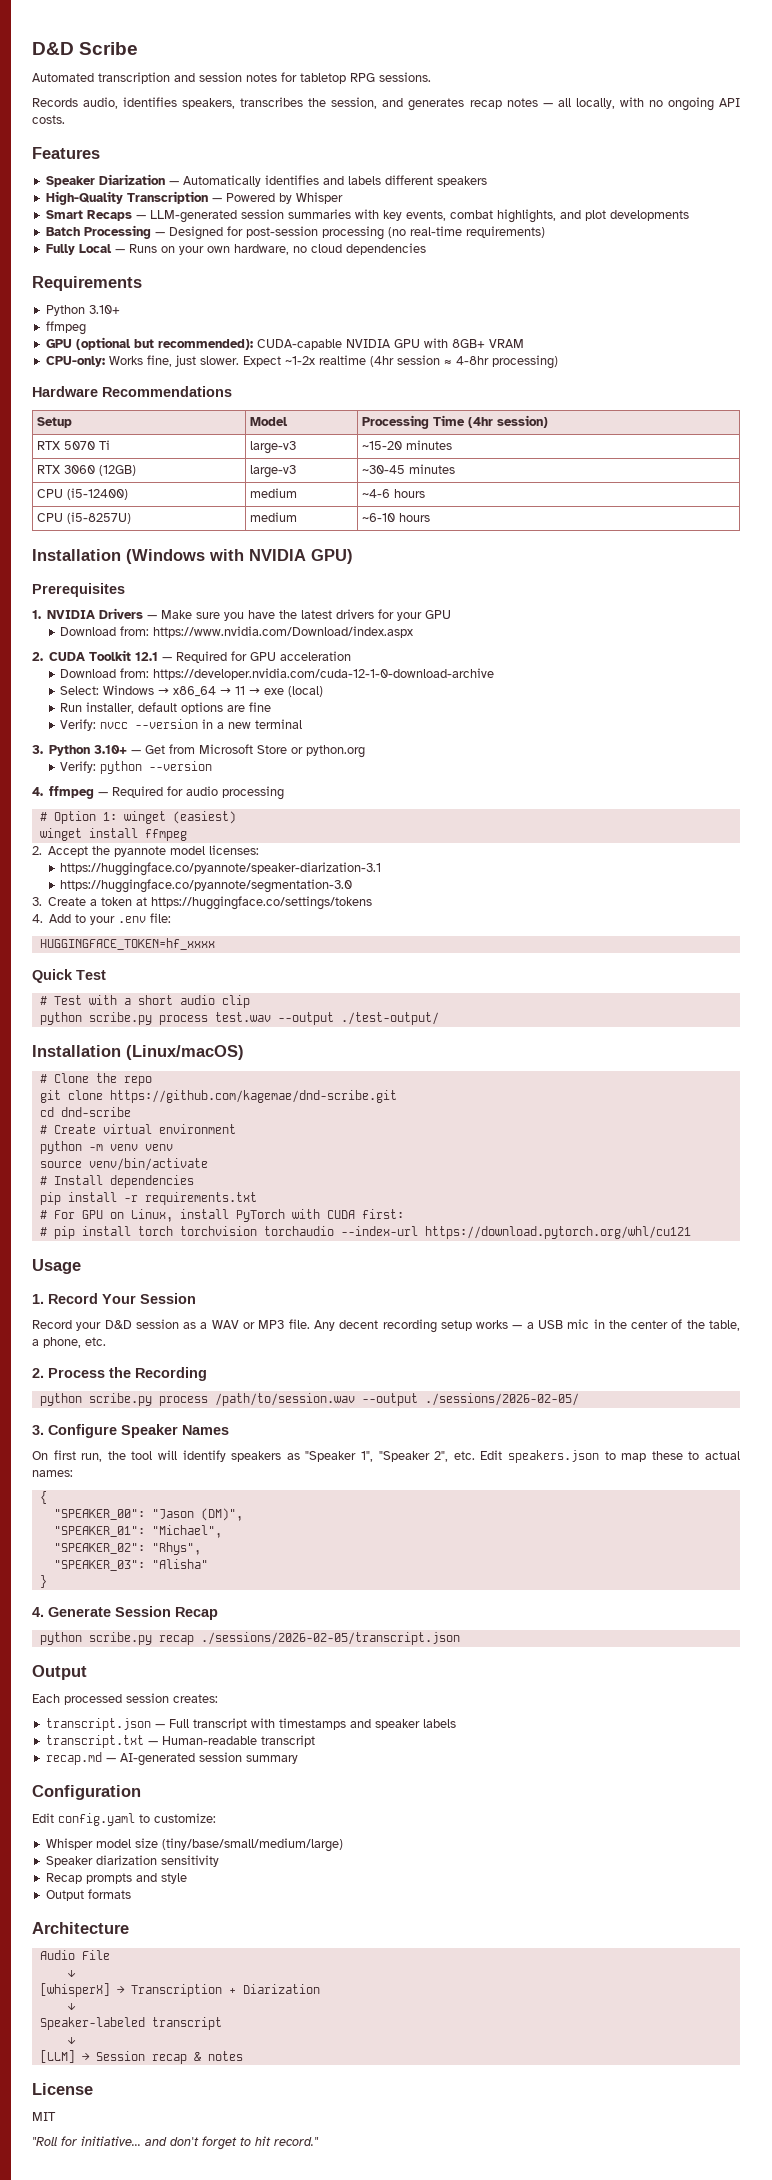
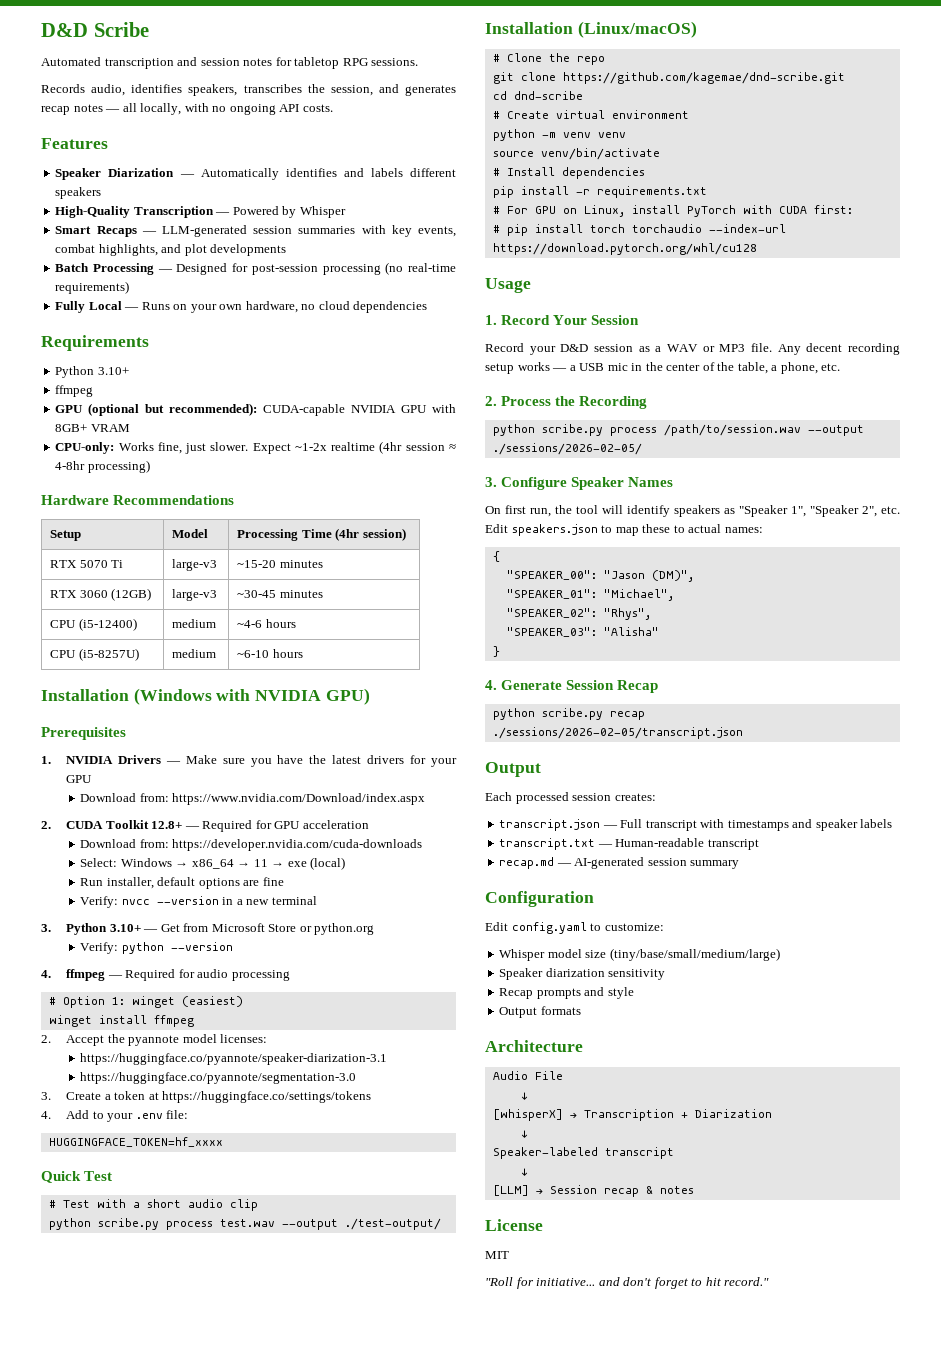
- 2. CUDA Toolkit 12.1 — Required for GPU acceleration
+ 2. CUDA Toolkit 12.8+ — Required for GPU acceleration
- Download from: https://developer.nvidia.com/cuda-12-1-0-download-archive
+ Download from: https://developer.nvidia.com/cuda-downloads
- # pip install torch torchvision torchaudio --index-url https://download.pytorch.org/whl/cu121
+ # pip install torch torchaudio --index-url https://download.pytorch.org/whl/cu128

